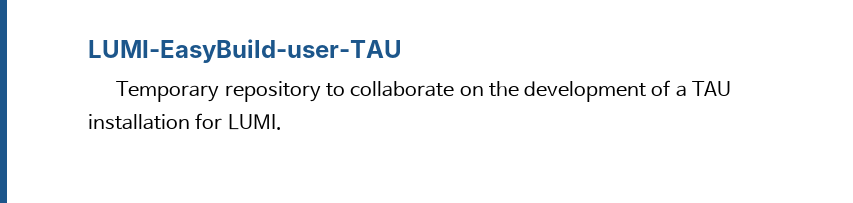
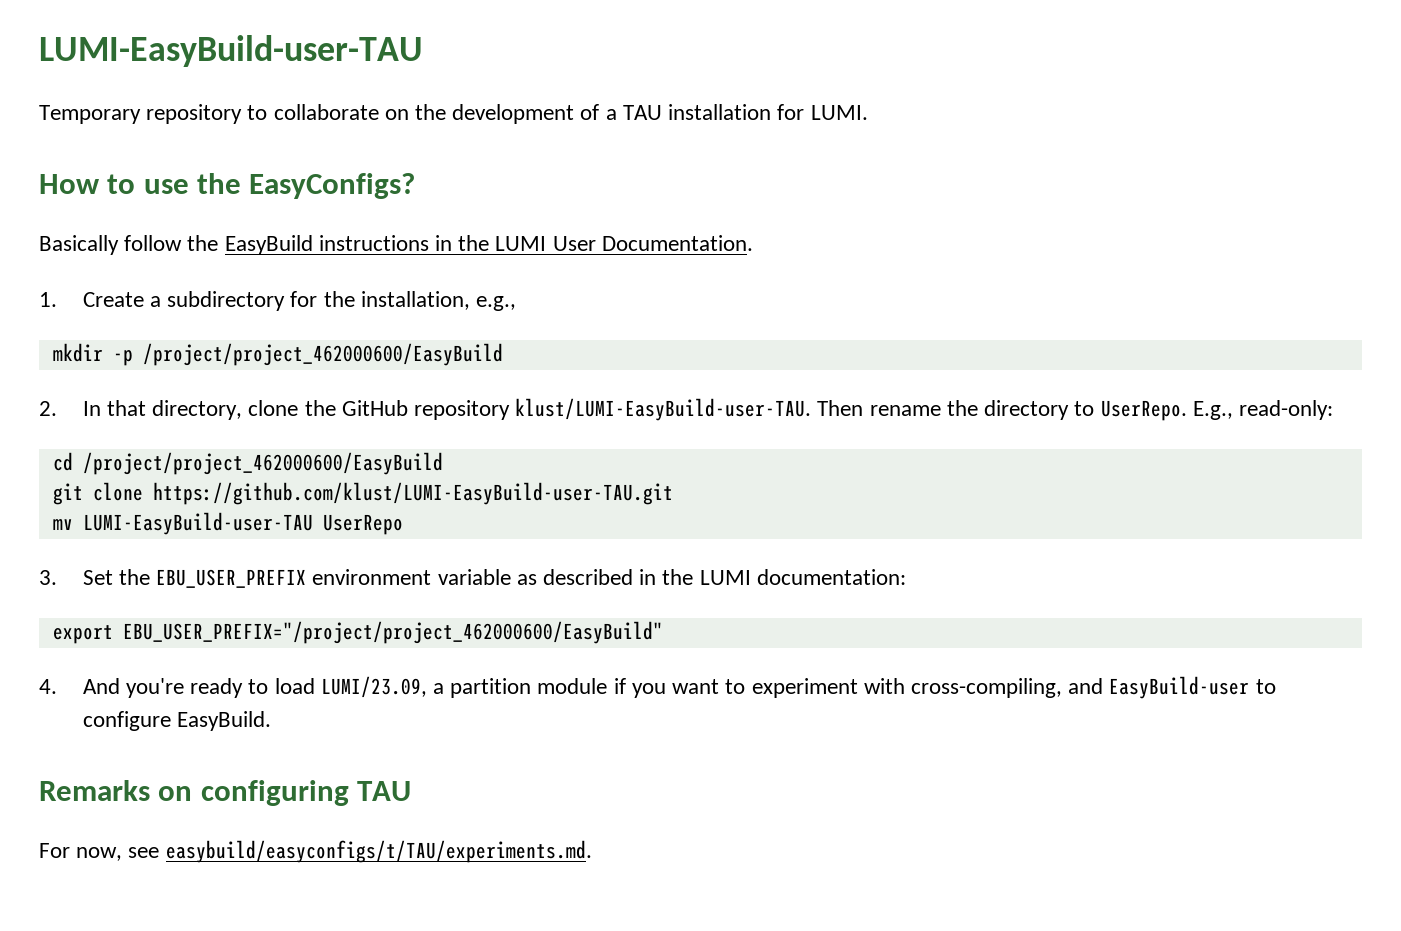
+ How to use the EasyConfigs?
+ Basically follow the EasyBuild instructions in the LUMI User Documentation.
+ 1. Create a subdirectory for the installation, e.g.,
+ mkdir -p /project/project_462000600/EasyBuild
+ 2. In that directory, clone the GitHub repository klust/LUMI-EasyBuild-user-TAU. Then rename the directory to UserRepo. E.g., read-only:
+ cd /project/project_462000600/EasyBuild
+ git clone https://github.com/klust/LUMI-EasyBuild-user-TAU.git
+ mv LUMI-EasyBuild-user-TAU UserRepo
+ 3. Set the EBU_USER_PREFIX environment variable as described in the LUMI documentation:
+ export EBU_USER_PREFIX="/project/project_462000600/EasyBuild"
+ 4. And you're ready to load LUMI/23.09, a partition module if you want to experiment with cross-compiling, and EasyBuild-user to configure EasyBuild.
+ Remarks on configuring TAU
+ For now, see easybuild/easyconfigs/t/TAU/experiments.md.

